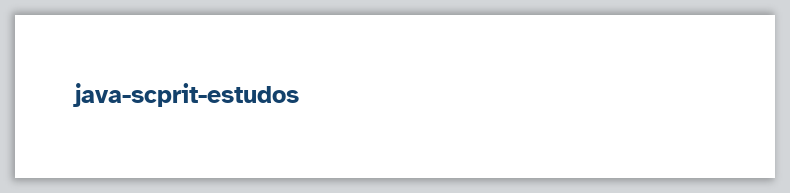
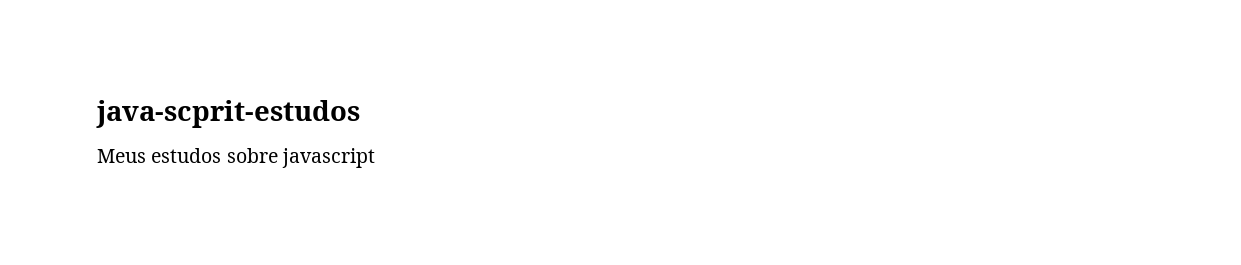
+ Meus estudos sobre javascript

